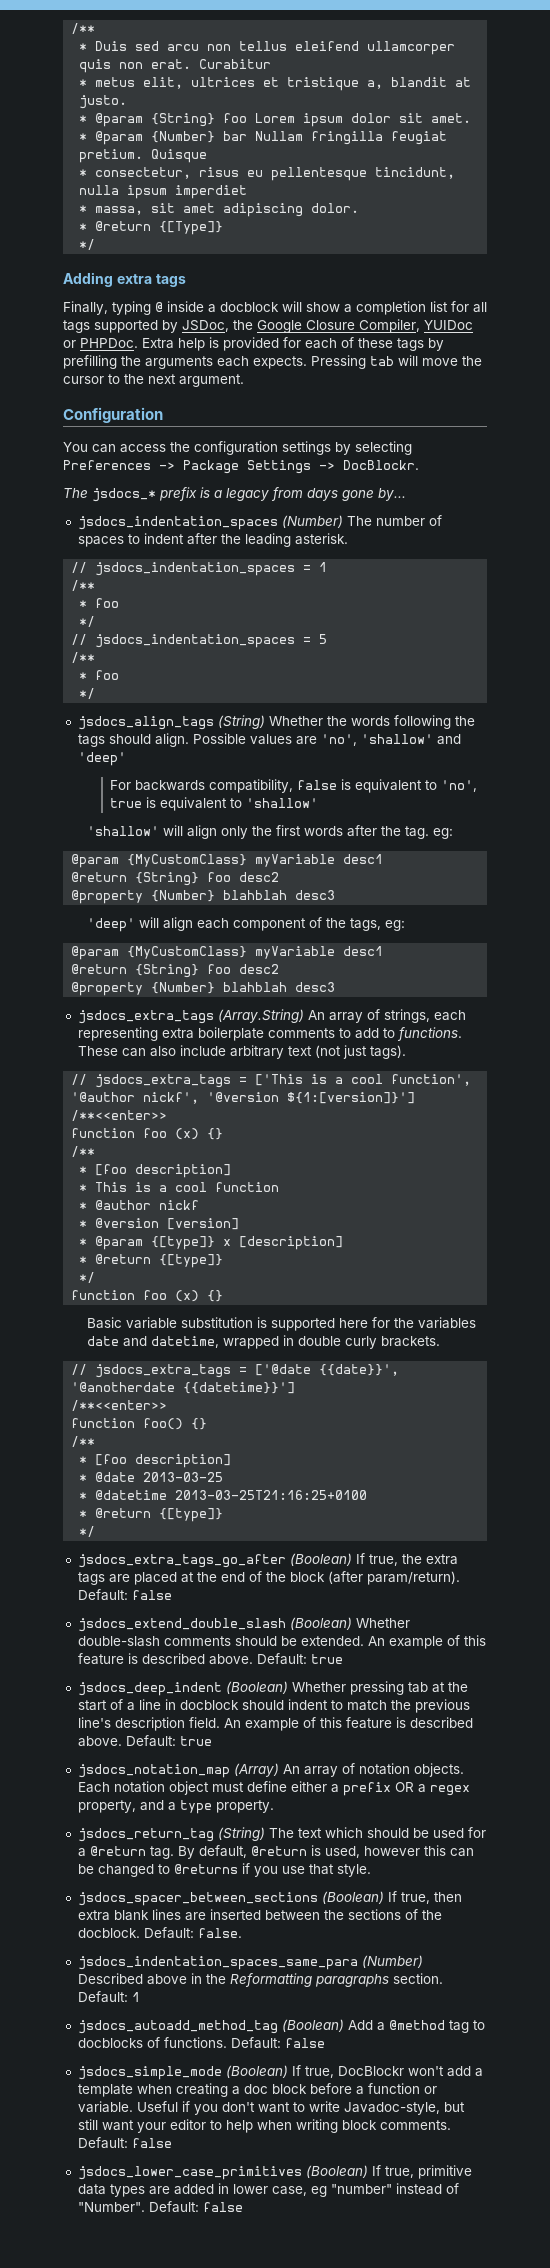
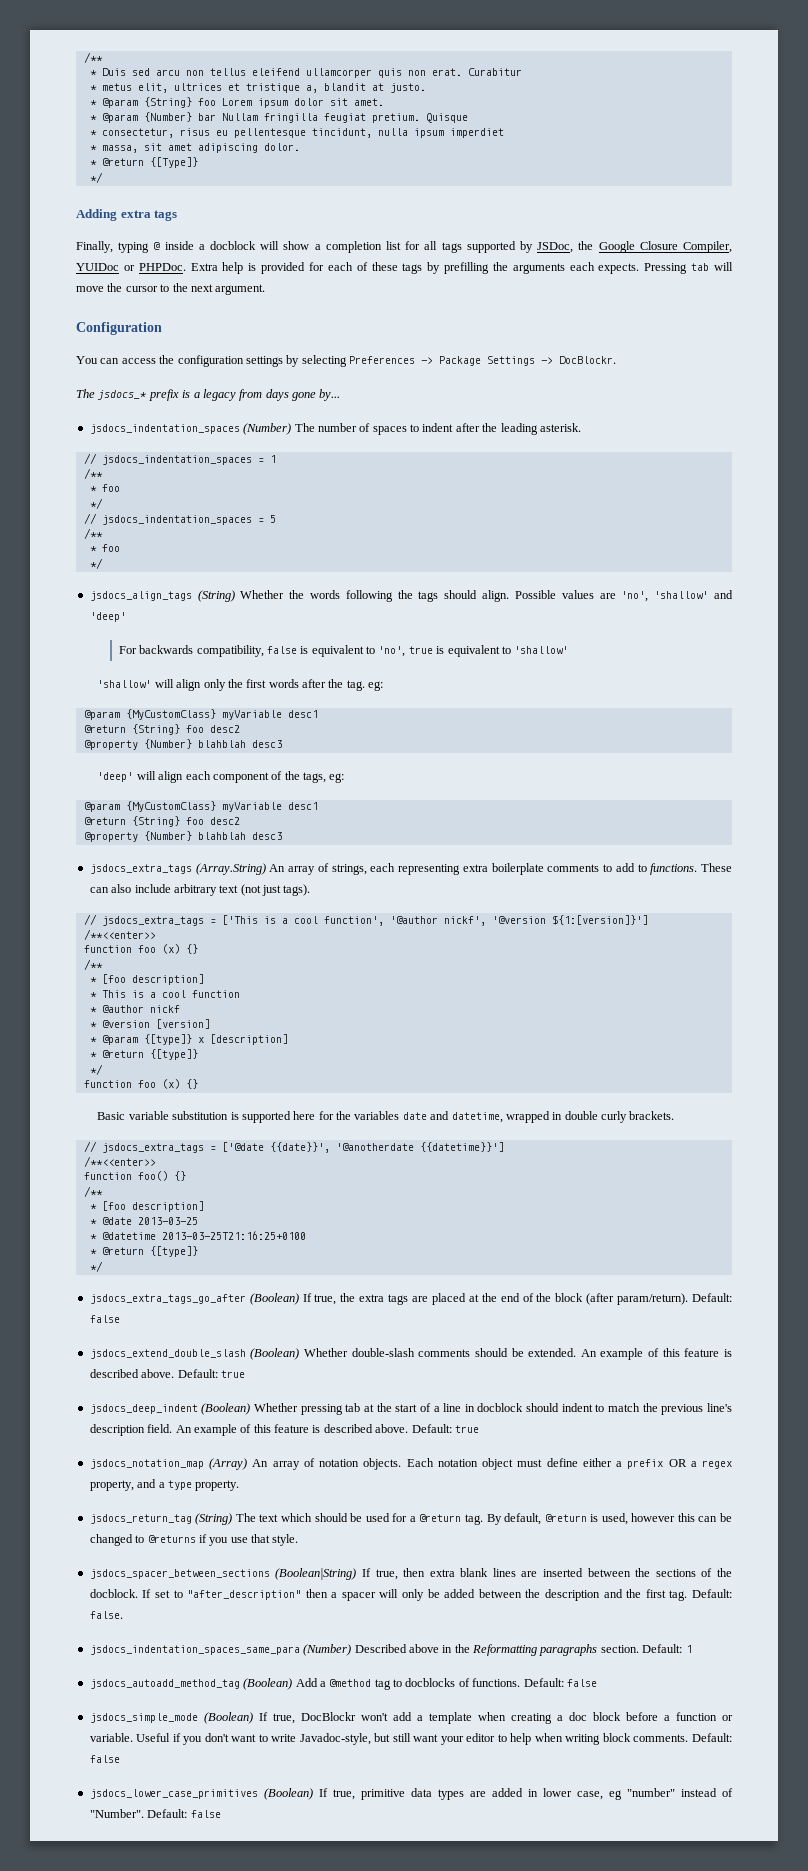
- jsdocs_spacer_between_sections (Boolean) If true, then extra blank lines are inserted between the sections of the docblock.
+ jsdocs_spacer_between_sections (Boolean|String) If true, then extra blank lines are inserted between the sections of the docblock.
+ If set to "after_description" then a spacer will only be added between the description and the first tag.

